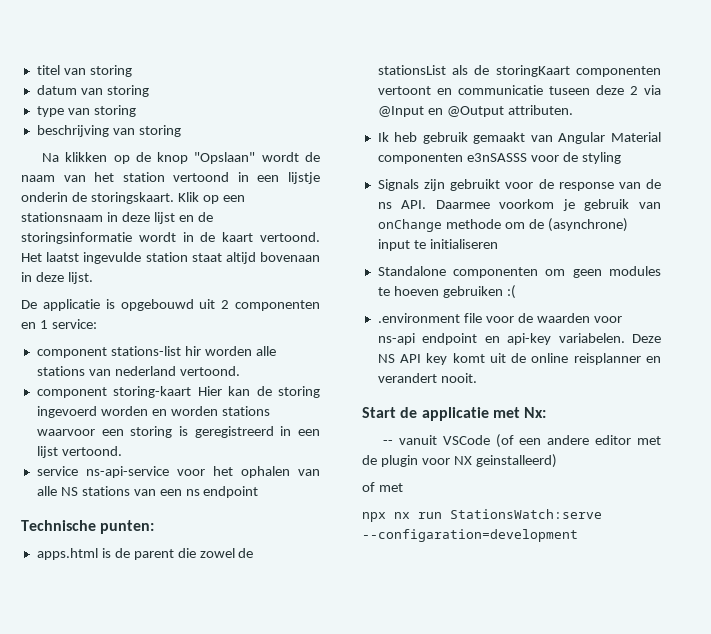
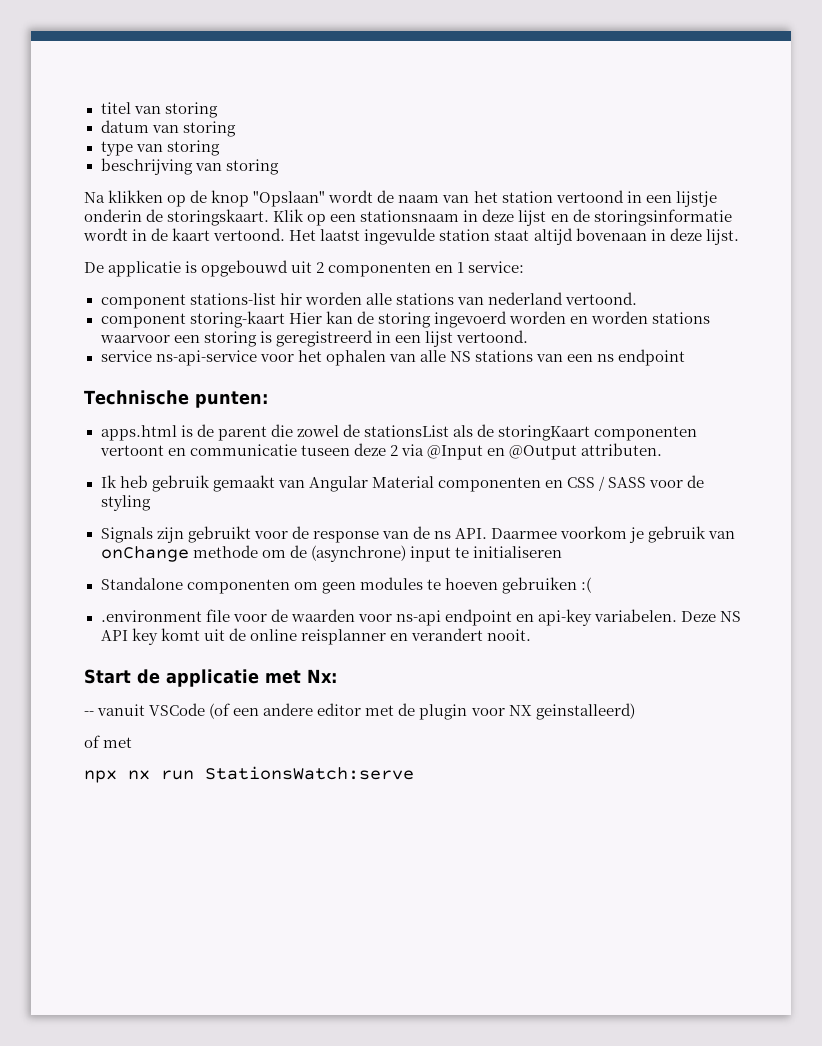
- Ik heb gebruik gemaakt van Angular Material componenten e3nSASSS voor de styling
+ Ik heb gebruik gemaakt van Angular Material componenten en CSS / SASS voor de styling
- npx nx run StationsWatch:serve --configaration=development
+ npx nx run StationsWatch:serve

